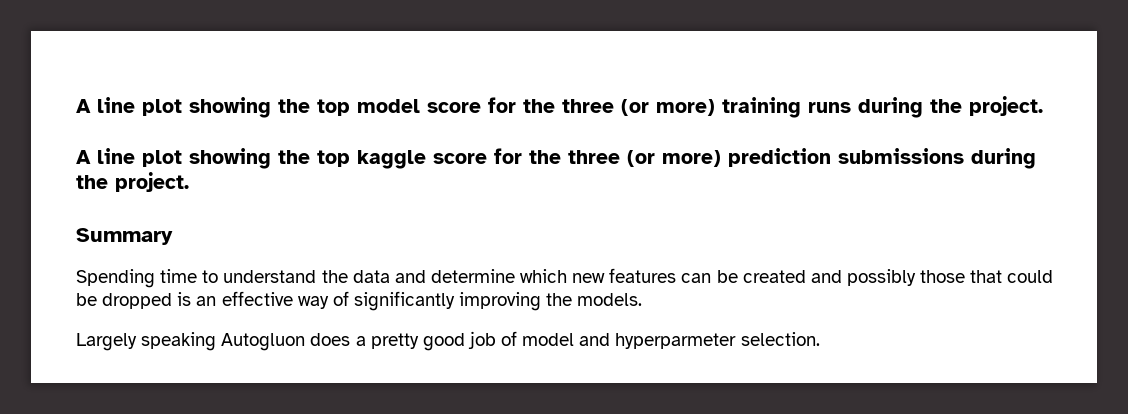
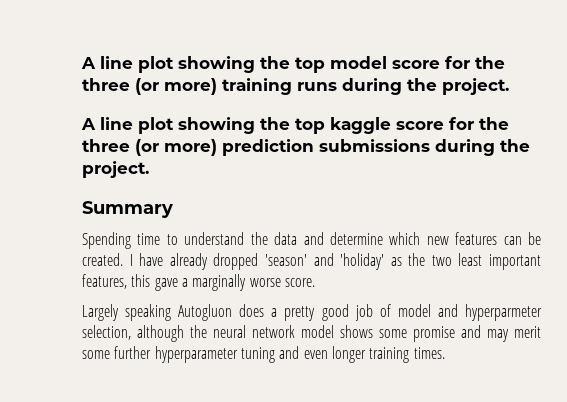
- Spending time to understand the data and determine which new features can be created and possibly those that could be dropped is an effective way of significantly improving the models.
+ Spending time to understand the data and determine which new features can be created. I have already dropped 'season' and 'holiday' as the two least important features, this gave a marginally worse score.
- Largely speaking Autogluon does a pretty good job of model and hyperparmeter selection.
+ Largely speaking Autogluon does a pretty good job of model and hyperparmeter selection, although the neural network model shows some promise and may merit some further hyperparameter tuning and even longer training times.

